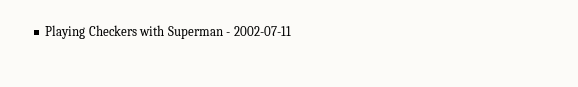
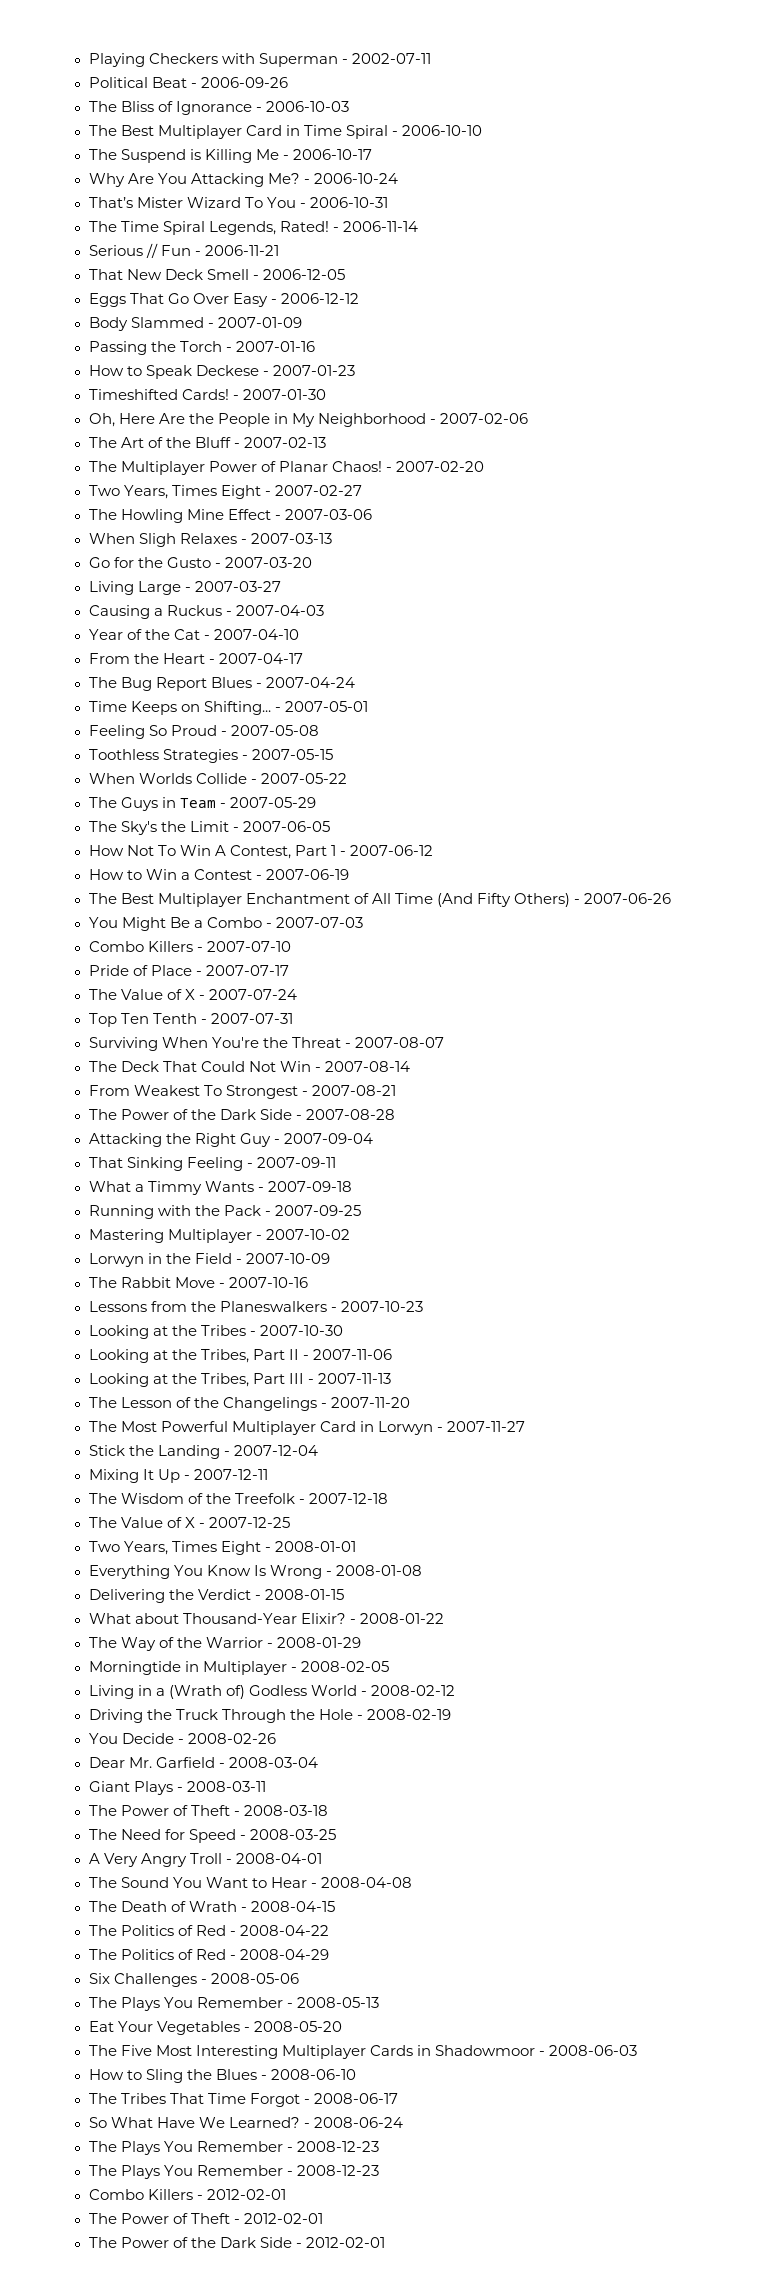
+ Political Beat - 2006-09-26
+ The Bliss of Ignorance - 2006-10-03
+ The Best Multiplayer Card in Time Spiral - 2006-10-10
+ The Suspend is Killing Me - 2006-10-17
+ Why Are You Attacking Me? - 2006-10-24
+ That’s Mister Wizard To You - 2006-10-31
+ The Time Spiral Legends, Rated! - 2006-11-14
+ Serious // Fun - 2006-11-21
+ That New Deck Smell - 2006-12-05
+ Eggs That Go Over Easy - 2006-12-12
+ Body Slammed - 2007-01-09
+ Passing the Torch - 2007-01-16
+ How to Speak Deckese - 2007-01-23
+ Timeshifted Cards! - 2007-01-30
+ Oh, Here Are the People in My Neighborhood - 2007-02-06
+ The Art of the Bluff - 2007-02-13
+ The Multiplayer Power of Planar Chaos! - 2007-02-20
+ Two Years, Times Eight - 2007-02-27
+ The Howling Mine Effect - 2007-03-06
+ When Sligh Relaxes - 2007-03-13
+ Go for the Gusto - 2007-03-20
+ Living Large - 2007-03-27
+ Causing a Ruckus - 2007-04-03
+ Year of the Cat - 2007-04-10
+ From the Heart - 2007-04-17
+ The Bug Report Blues - 2007-04-24
+ Time Keeps on Shifting... - 2007-05-01
+ Feeling So Proud - 2007-05-08
+ Toothless Strategies - 2007-05-15
+ When Worlds Collide - 2007-05-22
+ The Guys in Team - 2007-05-29
+ The Sky's the Limit - 2007-06-05
+ How Not To Win A Contest, Part 1 - 2007-06-12
+ How to Win a Contest - 2007-06-19
+ The Best Multiplayer Enchantment of All Time (And Fifty Others) - 2007-06-26
+ You Might Be a Combo - 2007-07-03
+ Combo Killers - 2007-07-10
+ Pride of Place - 2007-07-17
+ The Value of X - 2007-07-24
+ Top Ten Tenth - 2007-07-31
+ Surviving When You're the Threat - 2007-08-07
+ The Deck That Could Not Win - 2007-08-14
+ From Weakest To Strongest - 2007-08-21
+ The Power of the Dark Side - 2007-08-28
+ Attacking the Right Guy - 2007-09-04
+ That Sinking Feeling - 2007-09-11
+ What a Timmy Wants - 2007-09-18
+ Running with the Pack - 2007-09-25
+ Mastering Multiplayer - 2007-10-02
+ Lorwyn in the Field - 2007-10-09
+ The Rabbit Move - 2007-10-16
+ Lessons from the Planeswalkers - 2007-10-23
+ Looking at the Tribes - 2007-10-30
+ Looking at the Tribes, Part II - 2007-11-06
+ Looking at the Tribes, Part III - 2007-11-13
+ The Lesson of the Changelings - 2007-11-20
+ The Most Powerful Multiplayer Card in Lorwyn - 2007-11-27
+ Stick the Landing - 2007-12-04
+ Mixing It Up - 2007-12-11
+ The Wisdom of the Treefolk - 2007-12-18
+ The Value of X - 2007-12-25
+ Two Years, Times Eight - 2008-01-01
+ Everything You Know Is Wrong - 2008-01-08
+ Delivering the Verdict - 2008-01-15
+ What about Thousand-Year Elixir? - 2008-01-22
+ The Way of the Warrior - 2008-01-29
+ Morningtide in Multiplayer - 2008-02-05
+ Living in a (Wrath of) Godless World - 2008-02-12
+ Driving the Truck Through the Hole - 2008-02-19
+ You Decide - 2008-02-26
+ Dear Mr. Garfield - 2008-03-04
+ Giant Plays - 2008-03-11
+ The Power of Theft - 2008-03-18
+ The Need for Speed - 2008-03-25
+ A Very Angry Troll - 2008-04-01
+ The Sound You Want to Hear - 2008-04-08
+ The Death of Wrath - 2008-04-15
+ The Politics of Red - 2008-04-22
+ The Politics of Red - 2008-04-29
+ Six Challenges - 2008-05-06
+ The Plays You Remember - 2008-05-13
+ Eat Your Vegetables - 2008-05-20
+ The Five Most Interesting Multiplayer Cards in Shadowmoor - 2008-06-03
+ How to Sling the Blues - 2008-06-10
+ The Tribes That Time Forgot - 2008-06-17
+ So What Have We Learned? - 2008-06-24
+ The Plays You Remember - 2008-12-23
+ The Plays You Remember - 2008-12-23
+ Combo Killers - 2012-02-01
+ The Power of Theft - 2012-02-01
+ The Power of the Dark Side - 2012-02-01

